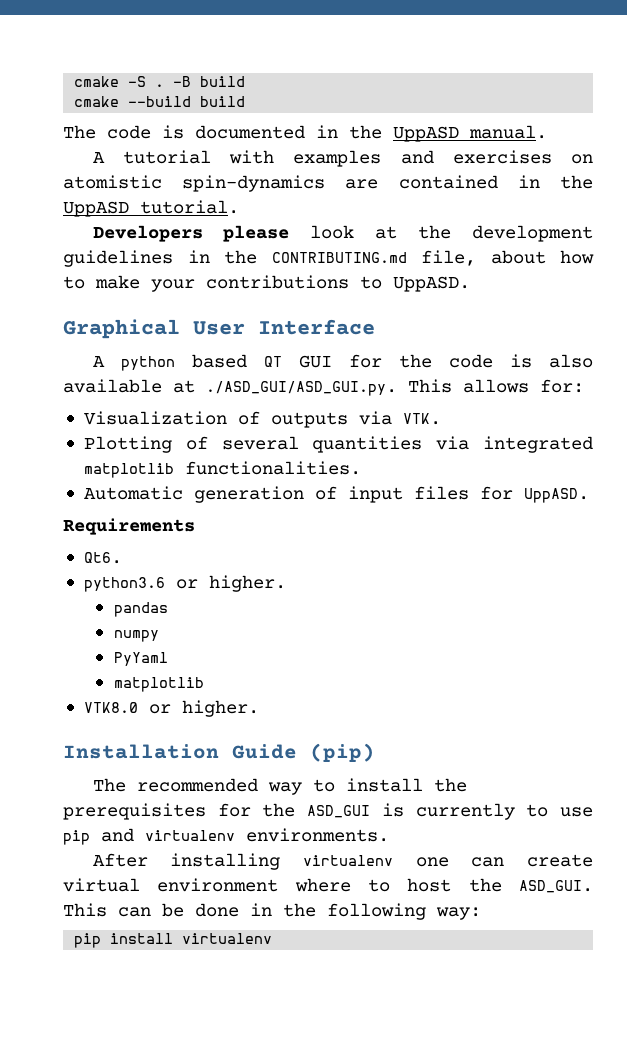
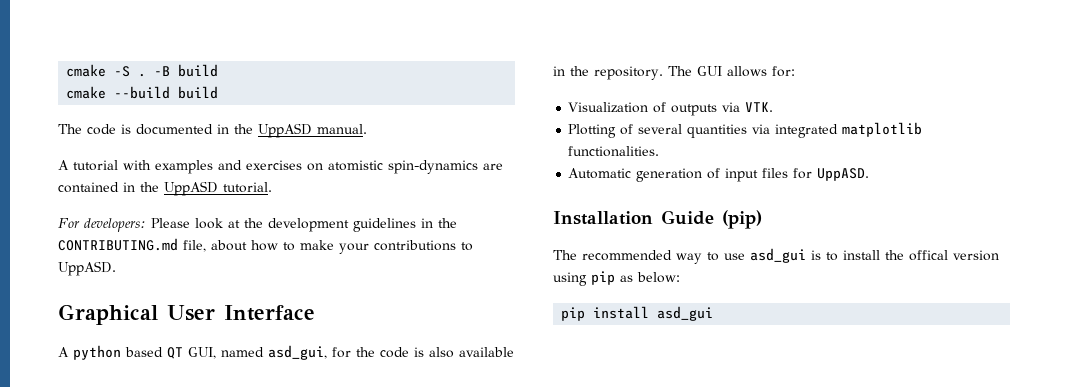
- Developers please look at the development guidelines in the CONTRIBUTING.md file, about how to make your contributions to UppASD.
+ For developers: Please look at the development guidelines in the CONTRIBUTING.md file, about how to make your contributions to UppASD.
- A python based QT GUI for the code is also available at ./ASD_GUI/ASD_GUI.py. This allows for:
+ A python based QT GUI, named asd_gui, for the code is also available in the repository. The GUI allows for:
- Requirements
- Qt6.
- python3.6 or higher.
- pandas
- numpy
- PyYaml
- matplotlib
- VTK8.0 or higher.
- The recommended way to install the prerequisites for the ASD_GUI is currently to use pip and virtualenv environments.
- After installing virtualenv one can create virtual environment where to host the ASD_GUI. This can be done in the following way:
+ The recommended way to use asd_gui is to install the offical version using pip as below:
- pip install virtualenv
+ pip install asd_gui

